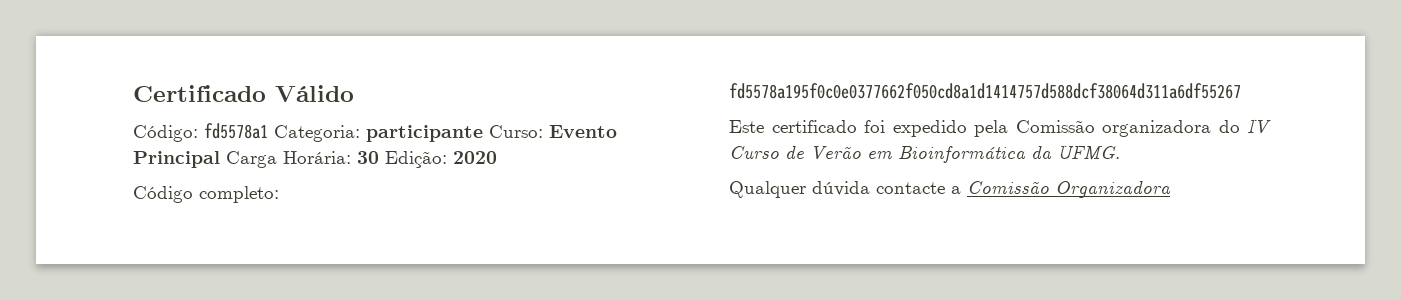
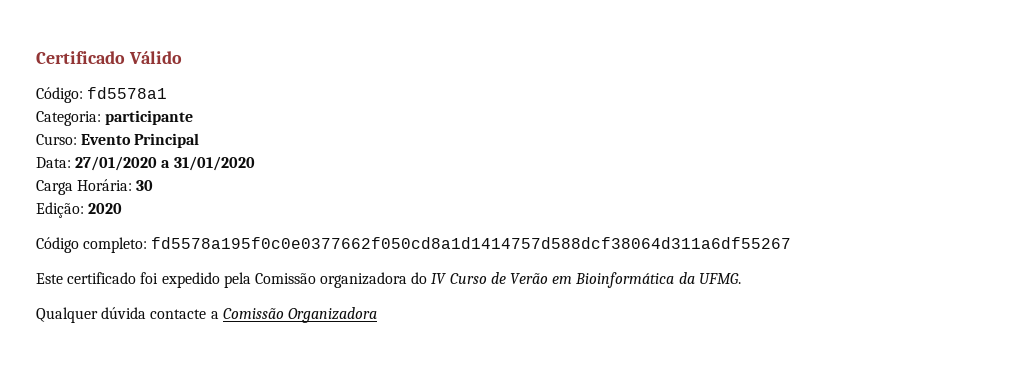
- Código: fd5578a1 Categoria: participante Curso: Evento Principal Carga Horária: 30 Edição: 2020
+ Código: fd5578a1
+ Categoria: participante
+ Curso: Evento Principal
+ Data: 27/01/2020 a 31/01/2020
+ Carga Horária: 30
+ Edição: 2020

